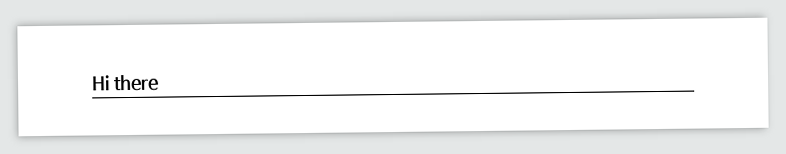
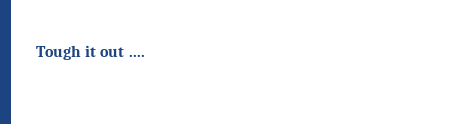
- Hi there
+ Tough it out ....

